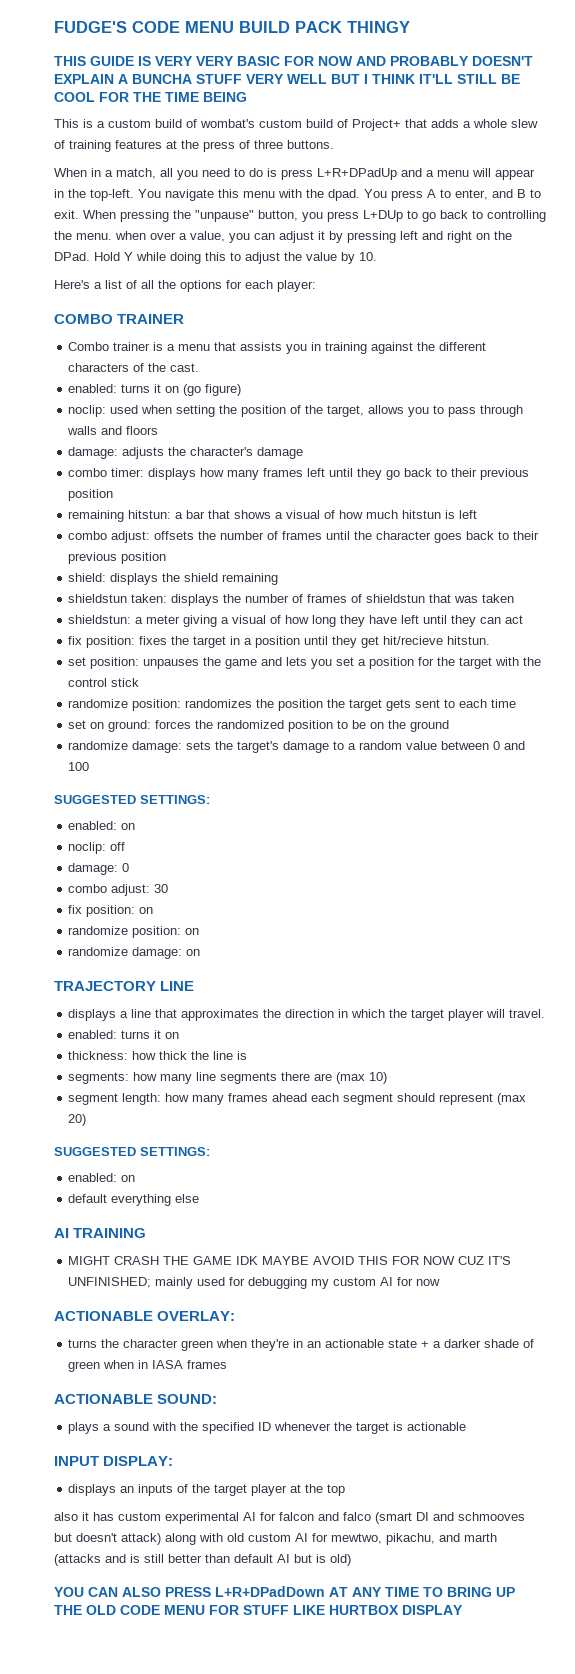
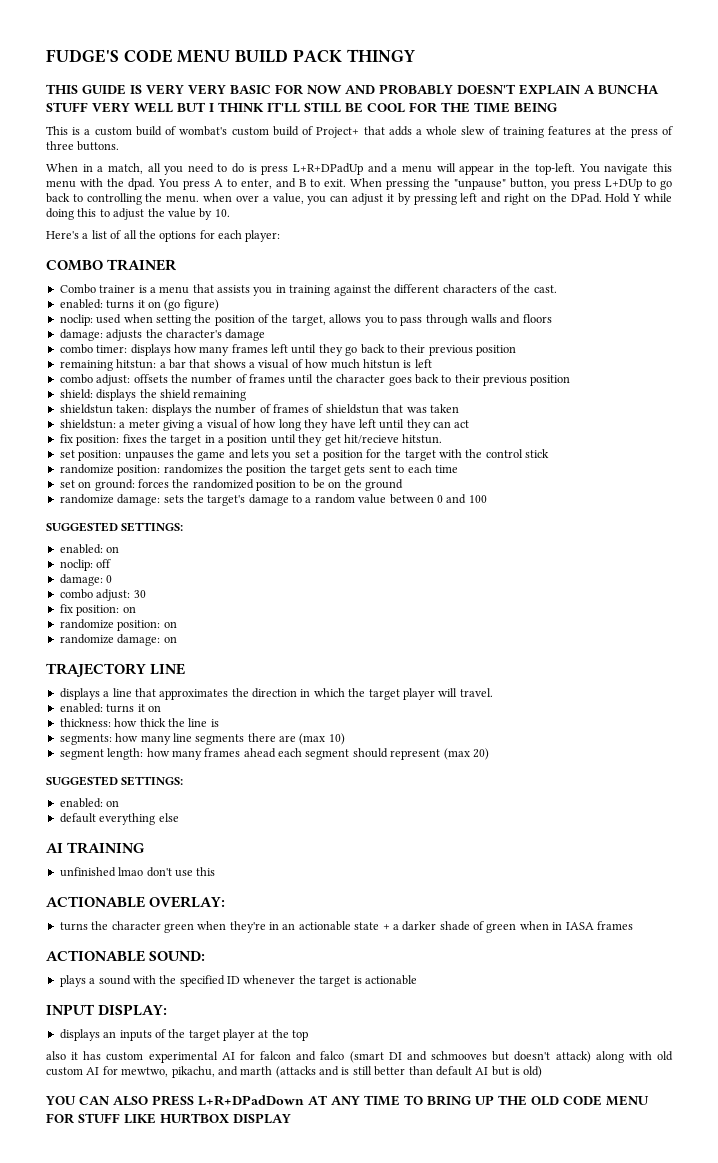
- MIGHT CRASH THE GAME IDK MAYBE AVOID THIS FOR NOW CUZ IT'S UNFINISHED; mainly used for debugging my custom AI for now
+ unfinished lmao don't use this

